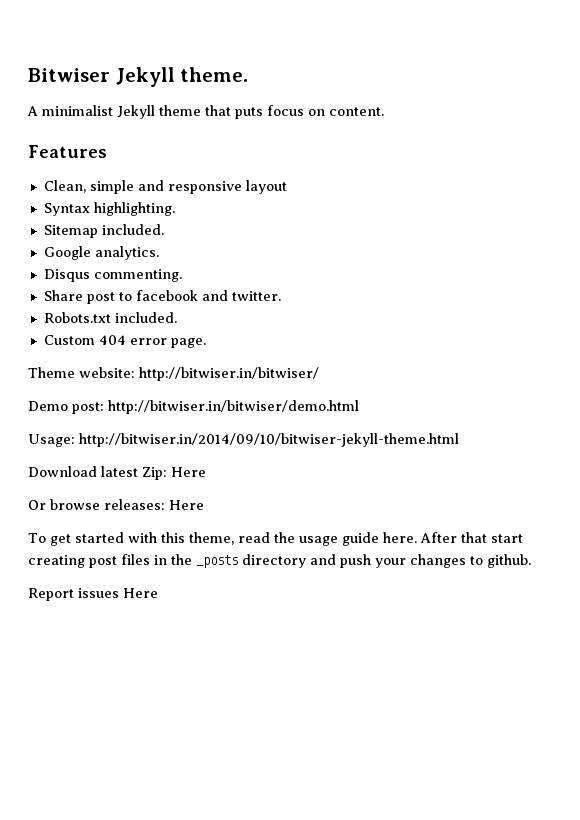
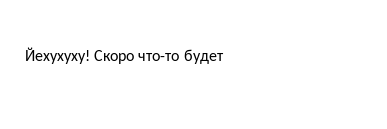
- Bitwiser Jekyll theme.
- A minimalist Jekyll theme that puts focus on content.
- Features
- Clean, simple and responsive layout
- Syntax highlighting.
- Sitemap included.
- Google analytics.
- Disqus commenting.
- Share post to facebook and twitter.
- Robots.txt included.
- Custom 404 error page.
- Theme website: http://bitwiser.in/bitwiser/
- Demo post: http://bitwiser.in/bitwiser/demo.html
- Usage: http://bitwiser.in/2014/09/10/bitwiser-jekyll-theme.html
- Download latest Zip: Here
- Or browse releases: Here
- To get started with this theme, read the usage guide here. After that start creating post files in the _posts directory and push your changes to github.
- Report issues Here
+ Йехухуху! Скоро что-то будет

